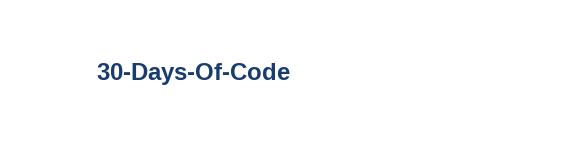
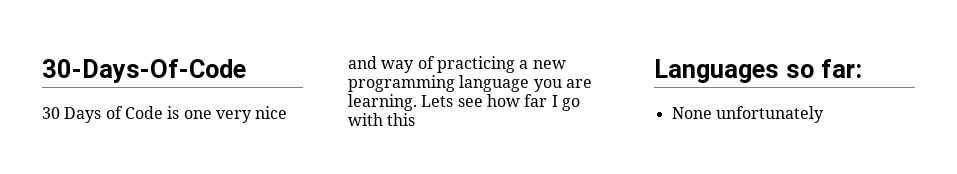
+ 30 Days of Code is one very nice and way of practicing a new programming language you are learning. Lets see how far I go with this
+ Languages so far:
+ None unfortunately

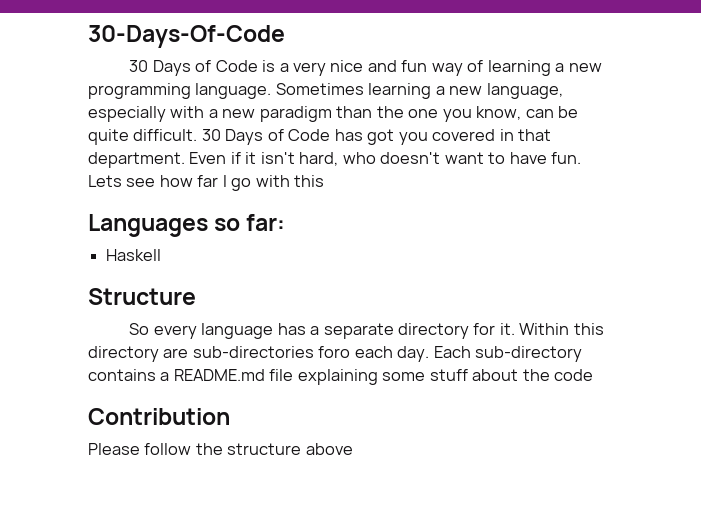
- 30 Days of Code is one very nice and way of practicing a new programming language you are learning.
+ 30 Days of Code is a very nice and fun way of learning a new programming language. Sometimes learning a new language, especially with a new paradigm than the one you know, can be quite difficult. 30 Days of Code has got you covered in that department. Even if it isn't hard, who doesn't want to have fun.
- None unfortunately
+ Haskell
+ Structure
+ So every language has a separate directory for it. Within this directory are sub-directories foro each day. Each sub-directory contains a README.md file explaining some stuff about the code
+ Contribution
+ Please follow the structure above

